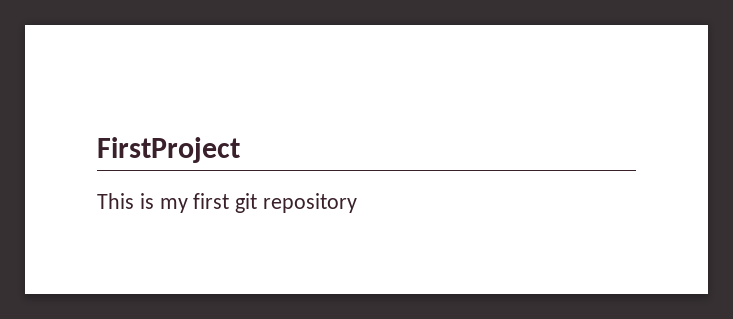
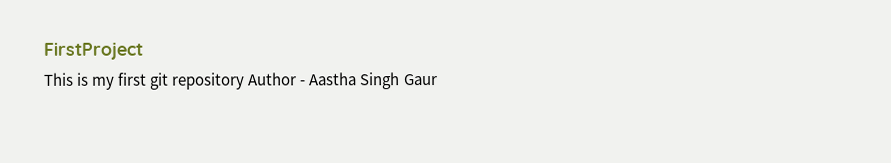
- This is my first git repository
+ This is my first git repository Author - Aastha Singh Gaur

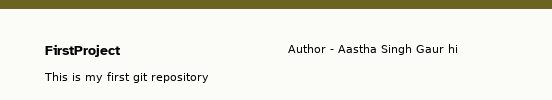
- This is my first git repository Author - Aastha Singh Gaur
+ This is my first git repository
+ Author - Aastha Singh Gaur hi

